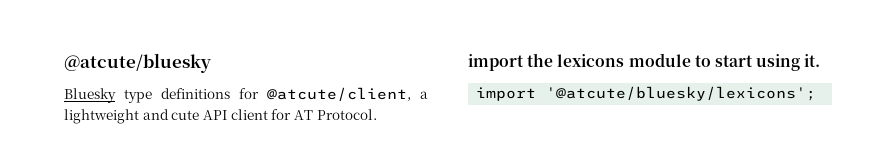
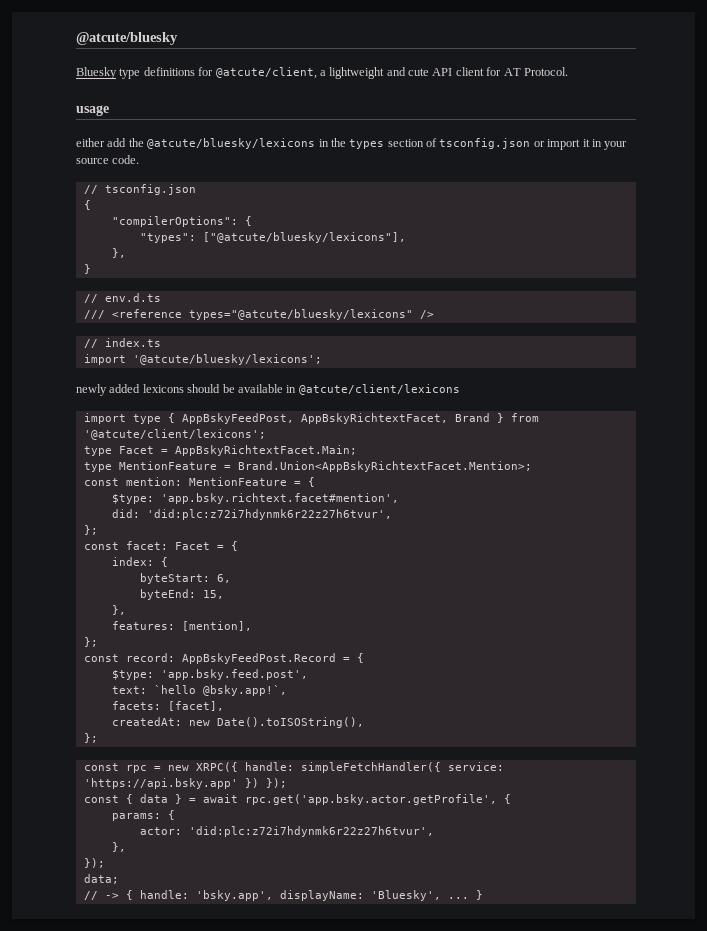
- import the lexicons module to start using it.
+ usage
+ either add the @atcute/bluesky/lexicons in the types section of tsconfig.json or import it in your source code.
+ // tsconfig.json
+ {
+ "compilerOptions": {
+ "types": ["@atcute/bluesky/lexicons"],
+ },
+ }
+ // env.d.ts
+ /// <reference types="@atcute/bluesky/lexicons" />
+ // index.ts
  import '@atcute/bluesky/lexicons';
+ newly added lexicons should be available in @atcute/client/lexicons
+ import type { AppBskyFeedPost, AppBskyRichtextFacet, Brand } from '@atcute/client/lexicons';
+ type Facet = AppBskyRichtextFacet.Main;
+ type MentionFeature = Brand.Union<AppBskyRichtextFacet.Mention>;
+ const mention: MentionFeature = {
+ $type: 'app.bsky.richtext.facet#mention',
+ did: 'did:plc:z72i7hdynmk6r22z27h6tvur',
+ };
+ const facet: Facet = {
+ index: {
+ byteStart: 6,
+ byteEnd: 15,
+ },
+ features: [mention],
+ };
+ const record: AppBskyFeedPost.Record = {
+ $type: 'app.bsky.feed.post',
+ text: `hello @bsky.app!`,
+ facets: [facet],
+ createdAt: new Date().toISOString(),
+ };
+ const rpc = new XRPC({ handle: simpleFetchHandler({ service: 'https://api.bsky.app' }) });
+ const { data } = await rpc.get('app.bsky.actor.getProfile', {
+ params: {
+ actor: 'did:plc:z72i7hdynmk6r22z27h6tvur',
+ },
+ });
+ data;
+ // -> { handle: 'bsky.app', displayName: 'Bluesky', ... }

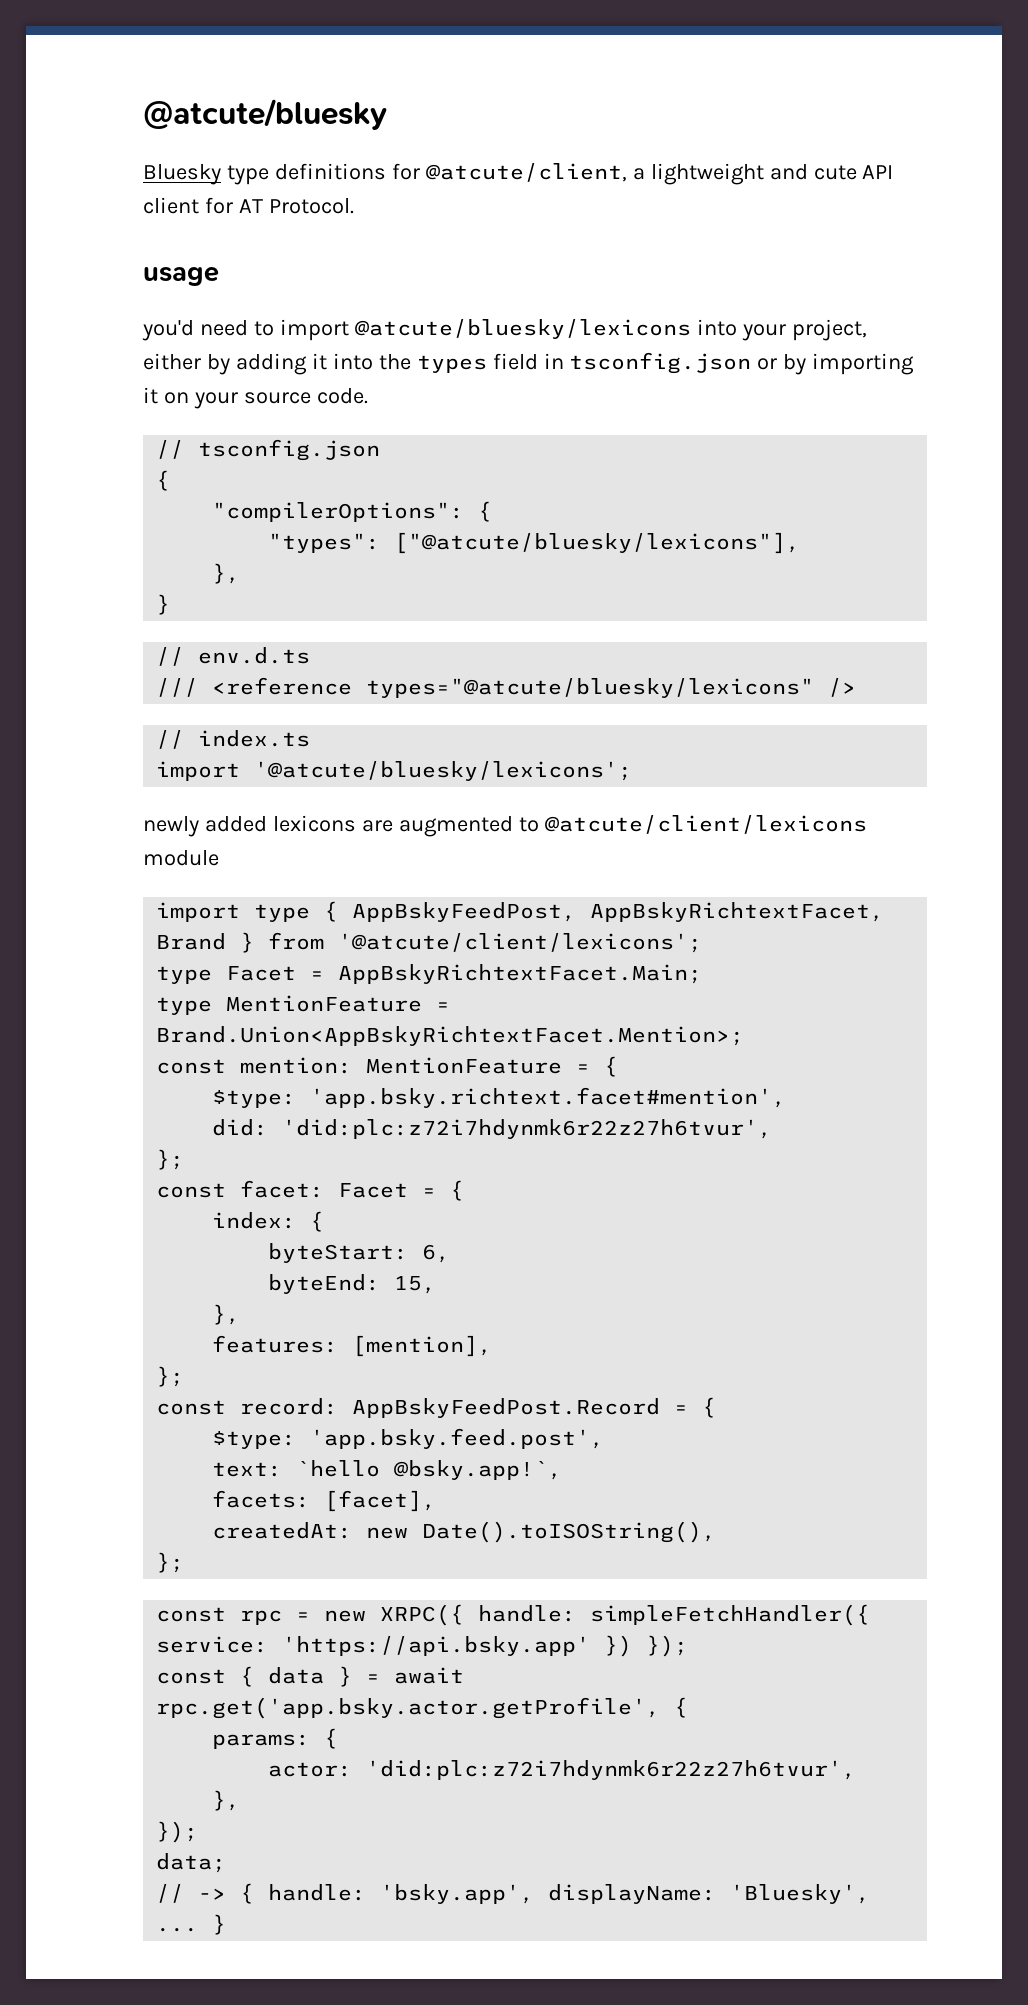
- either add the @atcute/bluesky/lexicons in the types section of tsconfig.json or import it in your source code.
+ you'd need to import @atcute/bluesky/lexicons into your project, either by adding it into the types field in tsconfig.json or by importing it on your source code.
- newly added lexicons should be available in @atcute/client/lexicons
+ newly added lexicons are augmented to @atcute/client/lexicons module

